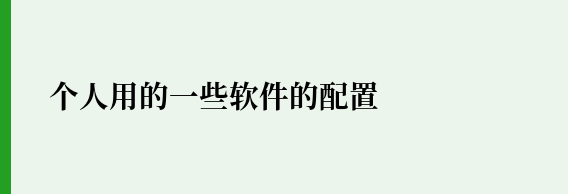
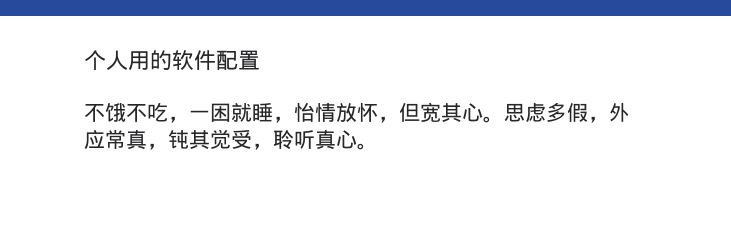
- 个人用的一些软件的配置
+ 个人用的软件配置
+ 不饿不吃，一困就睡，怡情放怀，但宽其心。思虑多假，外应常真，钝其觉受，聆听真心。

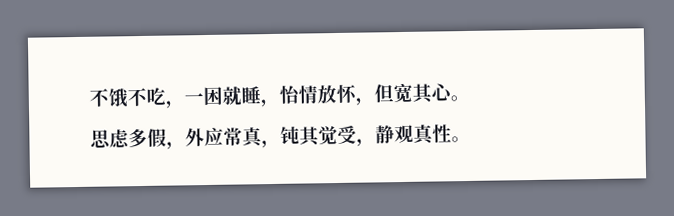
- 个人用的软件配置
- 不饿不吃，一困就睡，怡情放怀，但宽其心。思虑多假，外应常真，钝其觉受，聆听真心。
+ 不饿不吃，一困就睡，怡情放怀，但宽其心。
+ 思虑多假，外应常真，钝其觉受，静观真性。

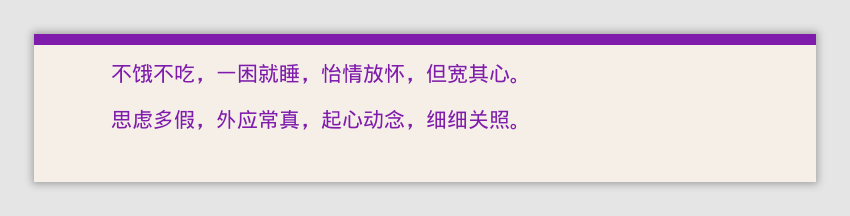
- 思虑多假，外应常真，钝其觉受，静观真性。
+ 思虑多假，外应常真，起心动念，细细关照。

